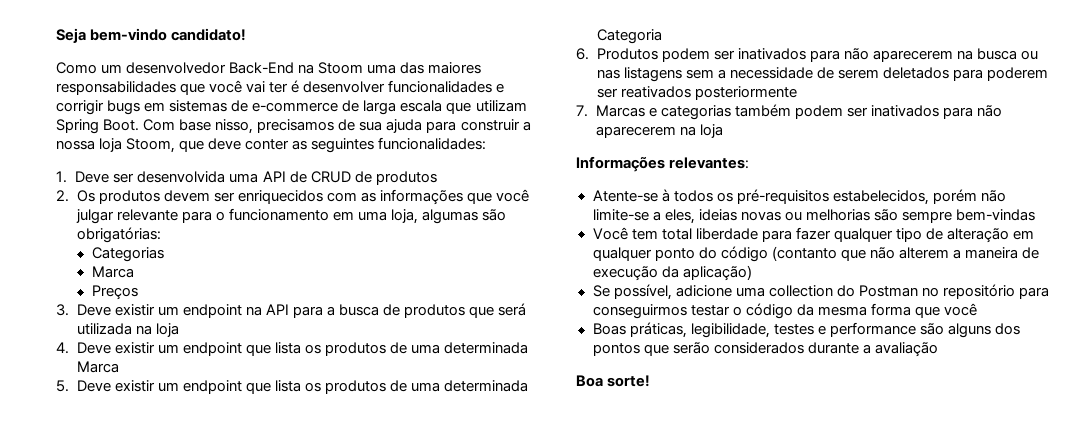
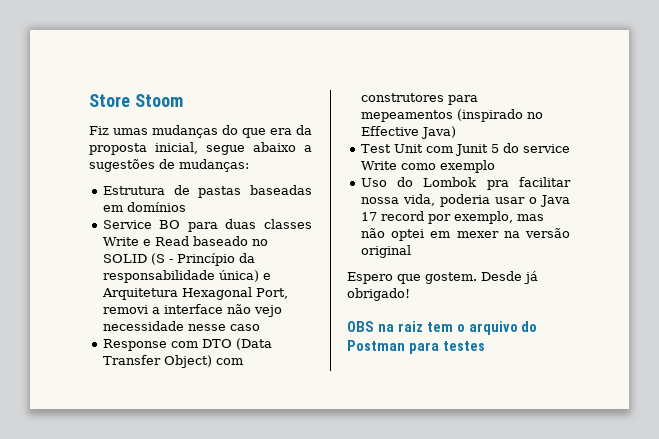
- Seja bem-vindo candidato!
- Como um desenvolvedor Back-End na Stoom uma das maiores responsabilidades que você vai ter é desenvolver funcionalidades e corrigir bugs em sistemas de e-commerce de larga escala que utilizam Spring Boot. Com base nisso, precisamos de sua ajuda para construir a nossa loja Stoom, que deve conter as seguintes funcionalidades:
- 1. Deve ser desenvolvida uma API de CRUD de produtos
- 2. Os produtos devem ser enriquecidos com as informações que você julgar relevante para o funcionamento em uma loja, algumas são obrigatórias:
- Categorias
- Marca
- Preços
- 3. Deve existir um endpoint na API para a busca de produtos que será utilizada na loja
- 4. Deve existir um endpoint que lista os produtos de uma determinada Marca
- 5. Deve existir um endpoint que lista os produtos de uma determinada Categoria
- 6. Produtos podem ser inativados para não aparecerem na busca ou nas listagens sem a necessidade de serem deletados para poderem ser reativados posteriormente
- 7. Marcas e categorias também podem ser inativados para não aparecerem na loja
- Informações relevantes:
- Atente-se à todos os pré-requisitos estabelecidos, porém não limite-se a eles, ideias novas ou melhorias são sempre bem-vindas
- Você tem total liberdade para fazer qualquer tipo de alteração em qualquer ponto do código (contanto que não alterem a maneira de execução da aplicação)
- Se possível, adicione uma collection do Postman no repositório para conseguirmos testar o código da mesma forma que você
- Boas práticas, legibilidade, testes e performance são alguns dos pontos que serão considerados durante a avaliação
- Boa sorte!
+ Store Stoom
+ Fiz umas mudanças do que era da proposta inicial, segue abaixo a sugestões de mudanças:
+ Estrutura de pastas baseadas em domínios
+ Service BO para duas classes Write e Read baseado no SOLID (S - Princípio da responsabilidade única) e Arquitetura Hexagonal Port, removi a interface não vejo necessidade nesse caso
+ Response com DTO (Data Transfer Object) com construtores para mepeamentos (inspirado no Effective Java)
+ Test Unit com Junit 5 do service Write como exemplo
+ Uso do Lombok pra facilitar nossa vida, poderia usar o Java 17 record por exemplo, mas não optei em mexer na versão original
+ Espero que gostem. Desde já obrigado!
+ OBS na raiz tem o arquivo do Postman para testes

